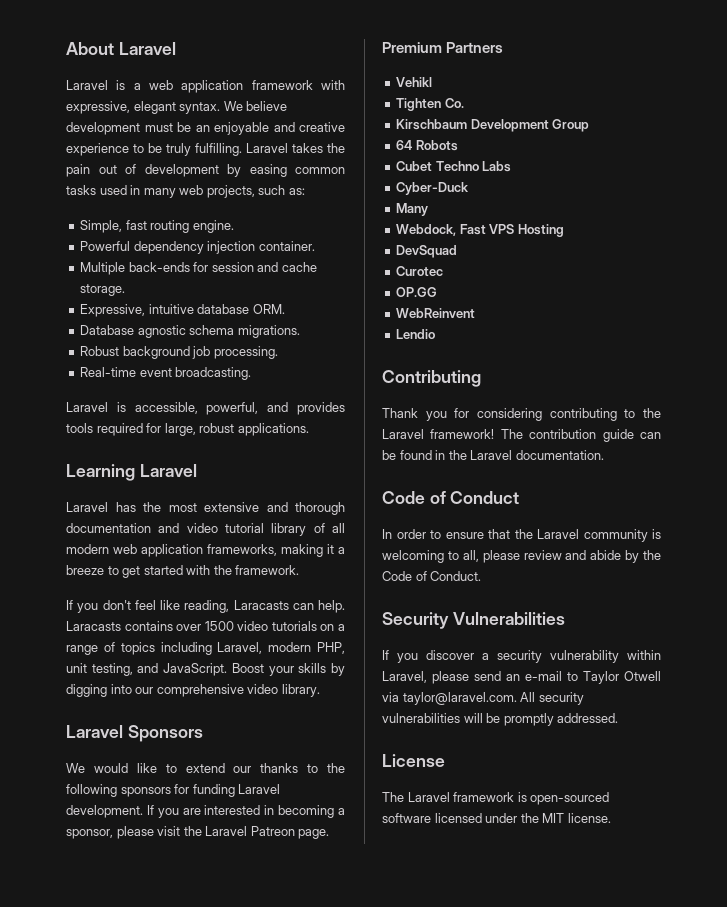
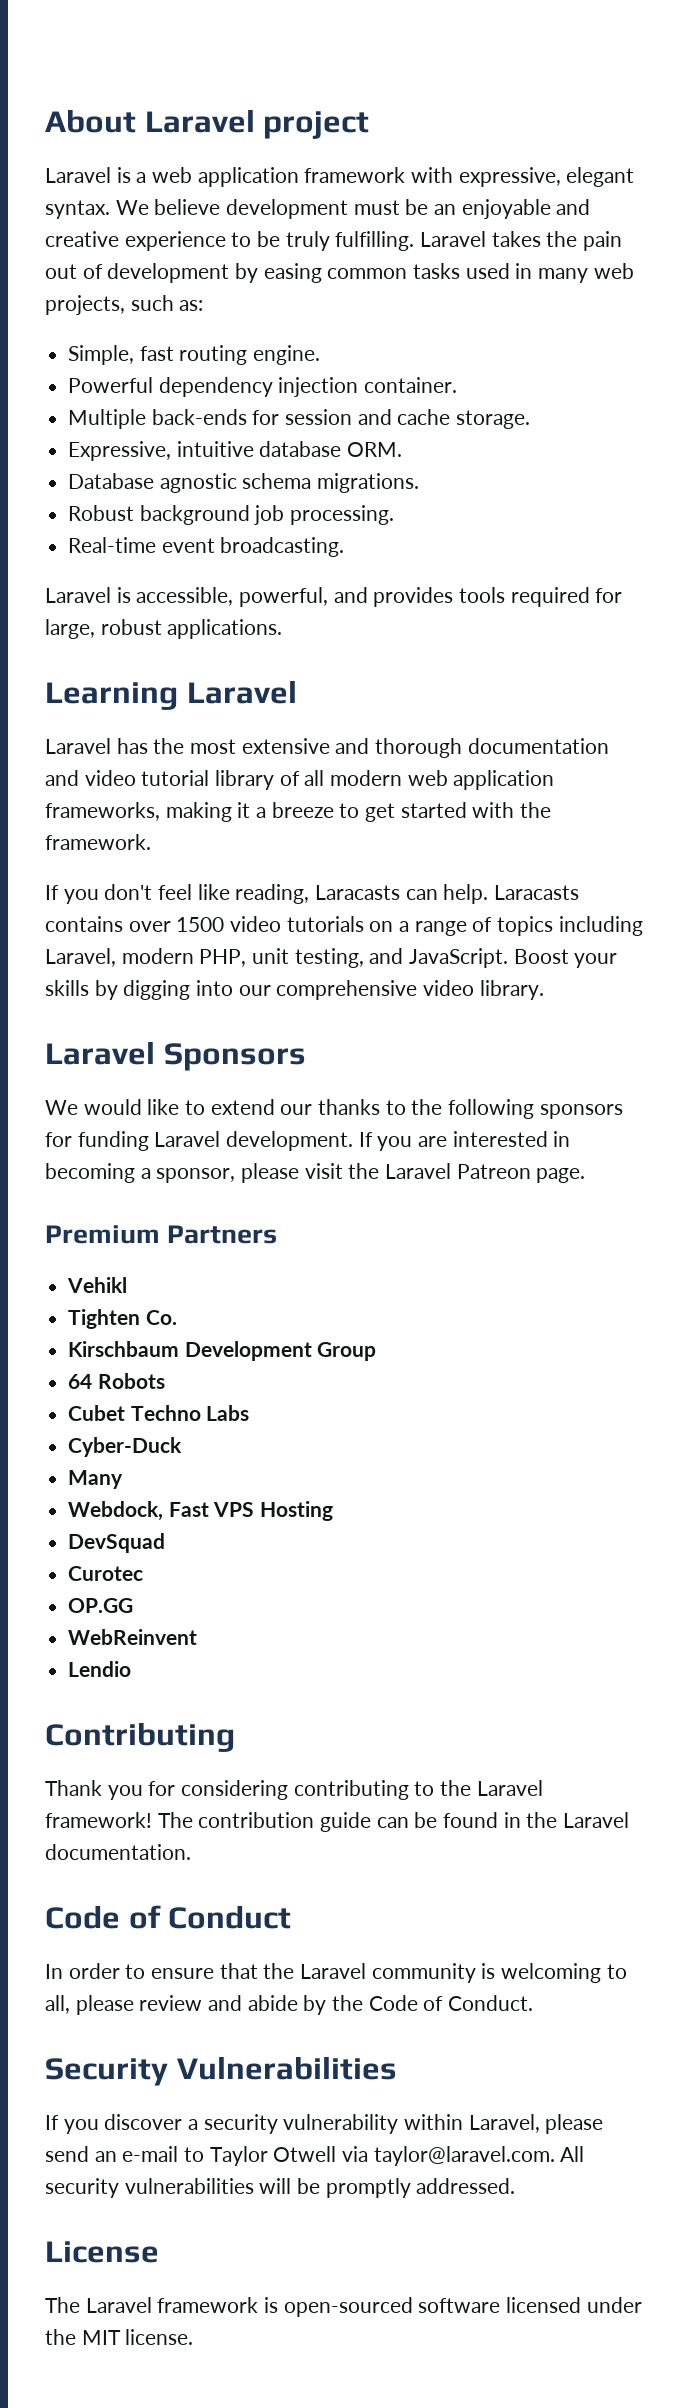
- About Laravel
+ About Laravel project

